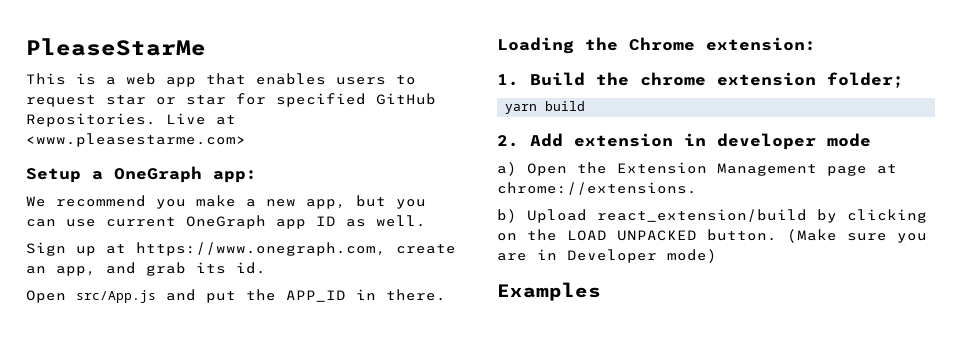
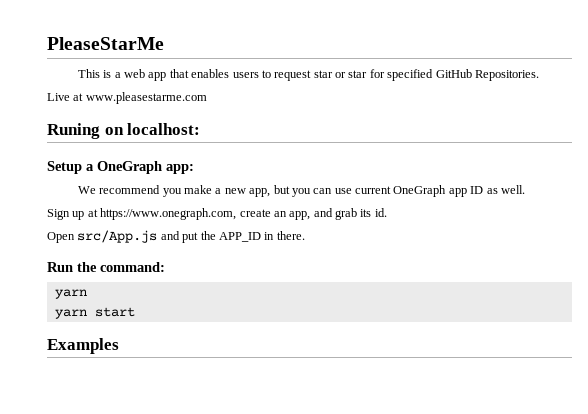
- This is a web app that enables users to request star or star for specified GitHub Repositories. Live at <www.pleasestarme.com>
+ This is a web app that enables users to request star or star for specified GitHub Repositories.
+ Live at www.pleasestarme.com
+ Runing on localhost:
- Loading the Chrome extension:
- 1. Build the chrome extension folder;
- yarn build
- 2. Add extension in developer mode
- a) Open the Extension Management page at chrome://extensions.
- b) Upload react_extension/build by clicking on the LOAD UNPACKED button. (Make sure you are in Developer mode)
+ Run the command:
+ yarn
+ yarn start

